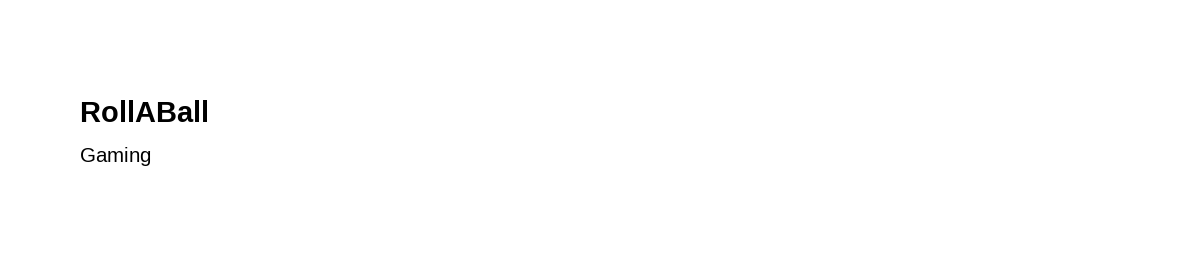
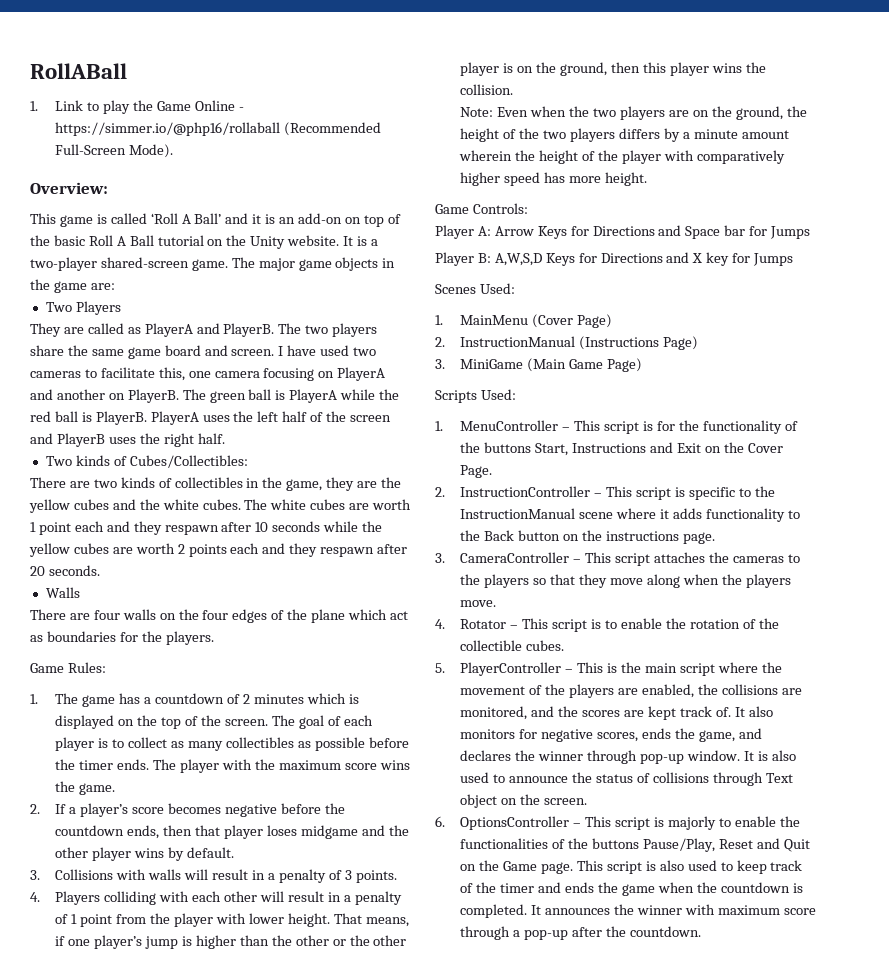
- Gaming
+ 1. Link to play the Game Online - https://simmer.io/@php16/rollaball (Recommended Full-Screen Mode).
+ Overview:
+ This game is called ‘Roll A Ball’ and it is an add-on on top of the basic Roll A Ball tutorial on the Unity website. It is a two-player shared-screen game. The major game objects in the game are:
+ Two Players
+ They are called as PlayerA and PlayerB. The two players share the same game board and screen. I have used two cameras to facilitate this, one camera focusing on PlayerA and another on PlayerB. The green ball is PlayerA while the red ball is PlayerB. PlayerA uses the left half of the screen and PlayerB uses the right half.
+ Two kinds of Cubes/Collectibles:
+ There are two kinds of collectibles in the game, they are the yellow cubes and the white cubes. The white cubes are worth 1 point each and they respawn after 10 seconds while the yellow cubes are worth 2 points each and they respawn after 20 seconds.
+ Walls
+ There are four walls on the four edges of the plane which act as boundaries for the players.
+ Game Rules:
+ 1. The game has a countdown of 2 minutes which is displayed on the top of the screen. The goal of each player is to collect as many collectibles as possible before the timer ends. The player with the maximum score wins the game.
+ 2. If a player’s score becomes negative before the countdown ends, then that player loses midgame and the other player wins by default.
+ 3. Collisions with walls will result in a penalty of 3 points.
+ 4. Players colliding with each other will result in a penalty of 1 point from the player with lower height. That means, if one player’s jump is higher than the other or the other player is on the ground, then this player wins the collision.
+ Note: Even when the two players are on the ground, the height of the two players differs by a minute amount wherein the height of the player with comparatively higher speed has more height.
+ Game Controls:
+ Player A: Arrow Keys for Directions and Space bar for Jumps
+ Player B: A,W,S,D Keys for Directions and X key for Jumps
+ Scenes Used:
+ 1. MainMenu (Cover Page)
+ 2. InstructionManual (Instructions Page)
+ 3. MiniGame (Main Game Page)
+ Scripts Used:
+ 1. MenuController – This script is for the functionality of the buttons Start, Instructions and Exit on the Cover Page.
+ 2. InstructionController – This script is specific to the InstructionManual scene where it adds functionality to the Back button on the instructions page.
+ 3. CameraController – This script attaches the cameras to the players so that they move along when the players move.
+ 4. Rotator – This script is to enable the rotation of the collectible cubes.
+ 5. PlayerController – This is the main script where the movement of the players are enabled, the collisions are monitored, and the scores are kept track of. It also monitors for negative scores, ends the game, and declares the winner through pop-up window. It is also used to announce the status of collisions through Text object on the screen.
+ 6. OptionsController – This script is majorly to enable the functionalities of the buttons Pause/Play, Reset and Quit on the Game page. This script is also used to keep track of the timer and ends the game when the countdown is completed. It announces the winner with maximum score through a pop-up after the countdown.

